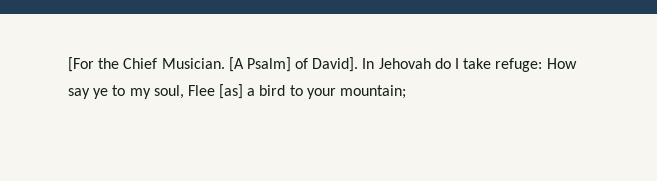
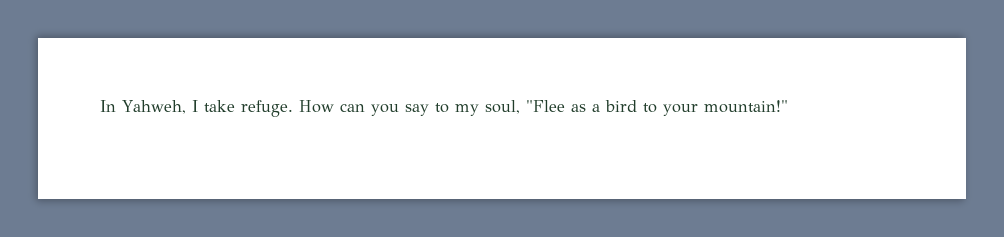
- [For the Chief Musician. [A Psalm] of David]. In Jehovah do I take refuge: How say ye to my soul, Flee [as] a bird to your mountain;
+ In Yahweh, I take refuge. How can you say to my soul, "Flee as a bird to your mountain!"

